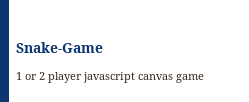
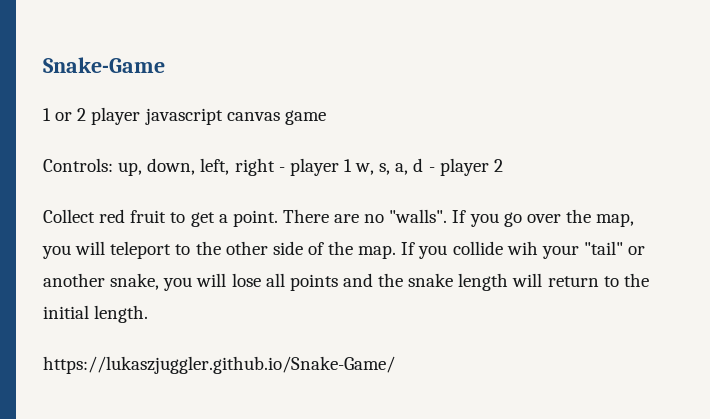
+ Controls: up, down, left, right - player 1 w, s, a, d - player 2
+ Collect red fruit to get a point. There are no "walls". If you go over the map, you will teleport to the other side of the map. If you collide wih your "tail" or another snake, you will lose all points and the snake length will return to the initial length.
+ https://lukaszjuggler.github.io/Snake-Game/

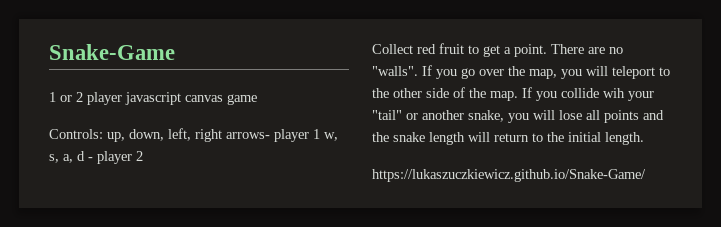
- Controls: up, down, left, right - player 1 w, s, a, d - player 2
+ Controls: up, down, left, right arrows- player 1 w, s, a, d - player 2
- https://lukaszjuggler.github.io/Snake-Game/
+ https://lukaszuczkiewicz.github.io/Snake-Game/

